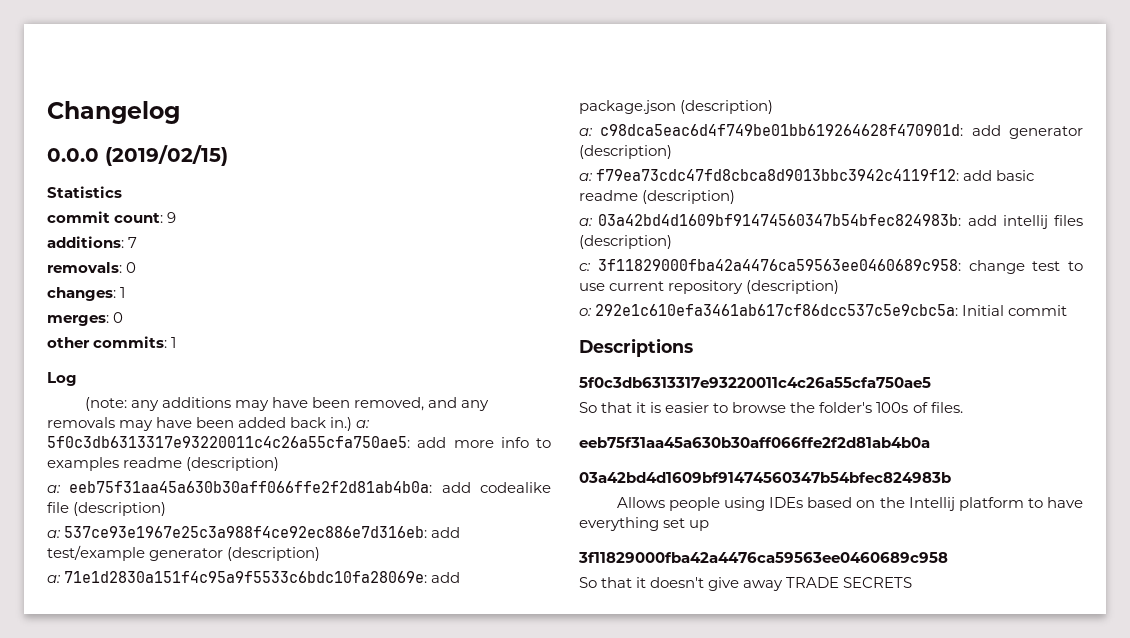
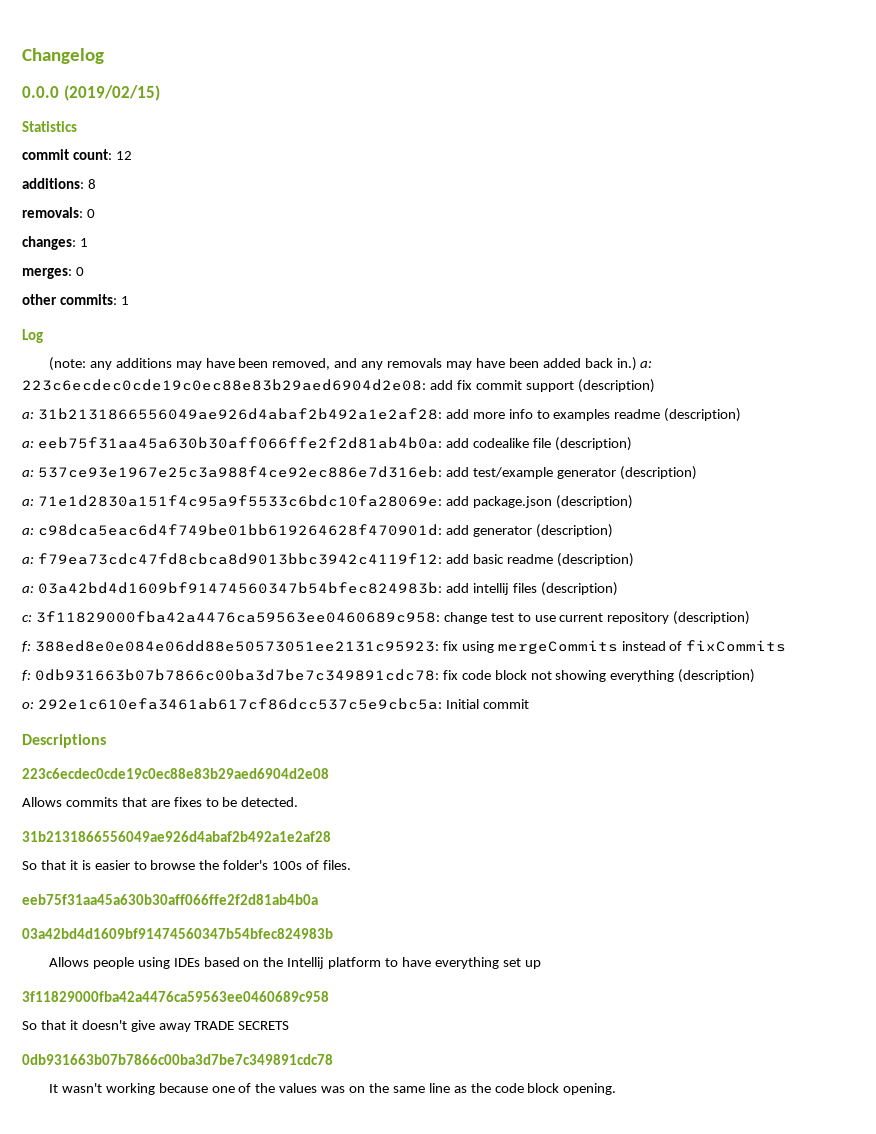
- commit count: 9
+ commit count: 12
- additions: 7
+ additions: 8
- (note: any additions may have been removed, and any removals may have been added back in.) a: 5f0c3db6313317e93220011c4c26a55cfa750ae5: add more info to examples readme (description)
+ (note: any additions may have been removed, and any removals may have been added back in.) a: 223c6ecdec0cde19c0ec88e83b29aed6904d2e08: add fix commit support (description)
+ a: 31b2131866556049ae926d4abaf2b492a1e2af28: add more info to examples readme (description)
+ f: 388ed8e0e084e06dd88e50573051ee2131c95923: fix using mergeCommits instead of fixCommits
+ f: 0db931663b07b7866c00ba3d7be7c349891cdc78: fix code block not showing everything (description)
- 5f0c3db6313317e93220011c4c26a55cfa750ae5
+ 223c6ecdec0cde19c0ec88e83b29aed6904d2e08
+ Allows commits that are fixes to be detected.
+ 31b2131866556049ae926d4abaf2b492a1e2af28
+ 0db931663b07b7866c00ba3d7be7c349891cdc78
+ It wasn't working because one of the values was on the same line as the code block opening.

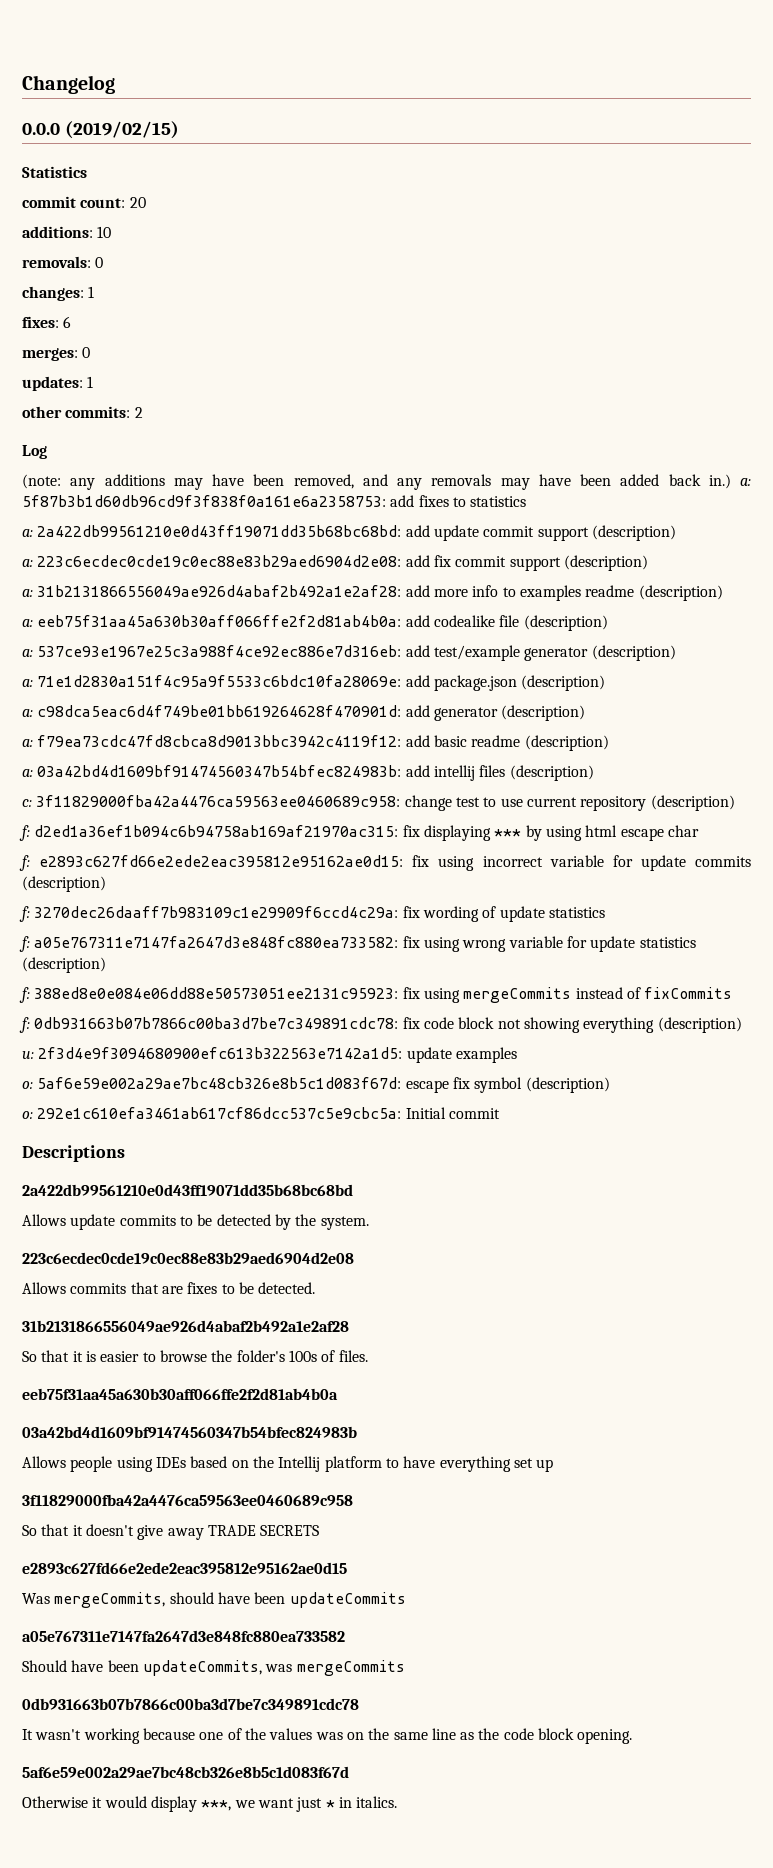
- commit count: 12
+ commit count: 20
- additions: 8
+ additions: 10
+ fixes: 6
+ updates: 1
- other commits: 1
+ other commits: 2
- (note: any additions may have been removed, and any removals may have been added back in.) a: 223c6ecdec0cde19c0ec88e83b29aed6904d2e08: add fix commit support (description)
+ (note: any additions may have been removed, and any removals may have been added back in.) a: 5f87b3b1d60db96cd9f3f838f0a161e6a2358753: add fixes to statistics
+ a: 2a422db99561210e0d43ff19071dd35b68bc68bd: add update commit support (description)
+ a: 223c6ecdec0cde19c0ec88e83b29aed6904d2e08: add fix commit support (description)
+ f: d2ed1a36ef1b094c6b94758ab169af21970ac315: fix displaying *** by using html escape char
+ f: e2893c627fd66e2ede2eac395812e95162ae0d15: fix using incorrect variable for update commits (description)
+ f: 3270dec26daaff7b983109c1e29909f6ccd4c29a: fix wording of update statistics
+ f: a05e767311e7147fa2647d3e848fc880ea733582: fix using wrong variable for update statistics (description)
+ u: 2f3d4e9f3094680900efc613b322563e7142a1d5: update examples
+ o: 5af6e59e002a29ae7bc48cb326e8b5c1d083f67d: escape fix symbol (description)
+ 2a422db99561210e0d43ff19071dd35b68bc68bd
+ Allows update commits to be detected by the system.
+ e2893c627fd66e2ede2eac395812e95162ae0d15
+ Was mergeCommits, should have been updateCommits
+ a05e767311e7147fa2647d3e848fc880ea733582
+ Should have been updateCommits, was mergeCommits
+ 5af6e59e002a29ae7bc48cb326e8b5c1d083f67d
+ Otherwise it would display ***, we want just * in italics.

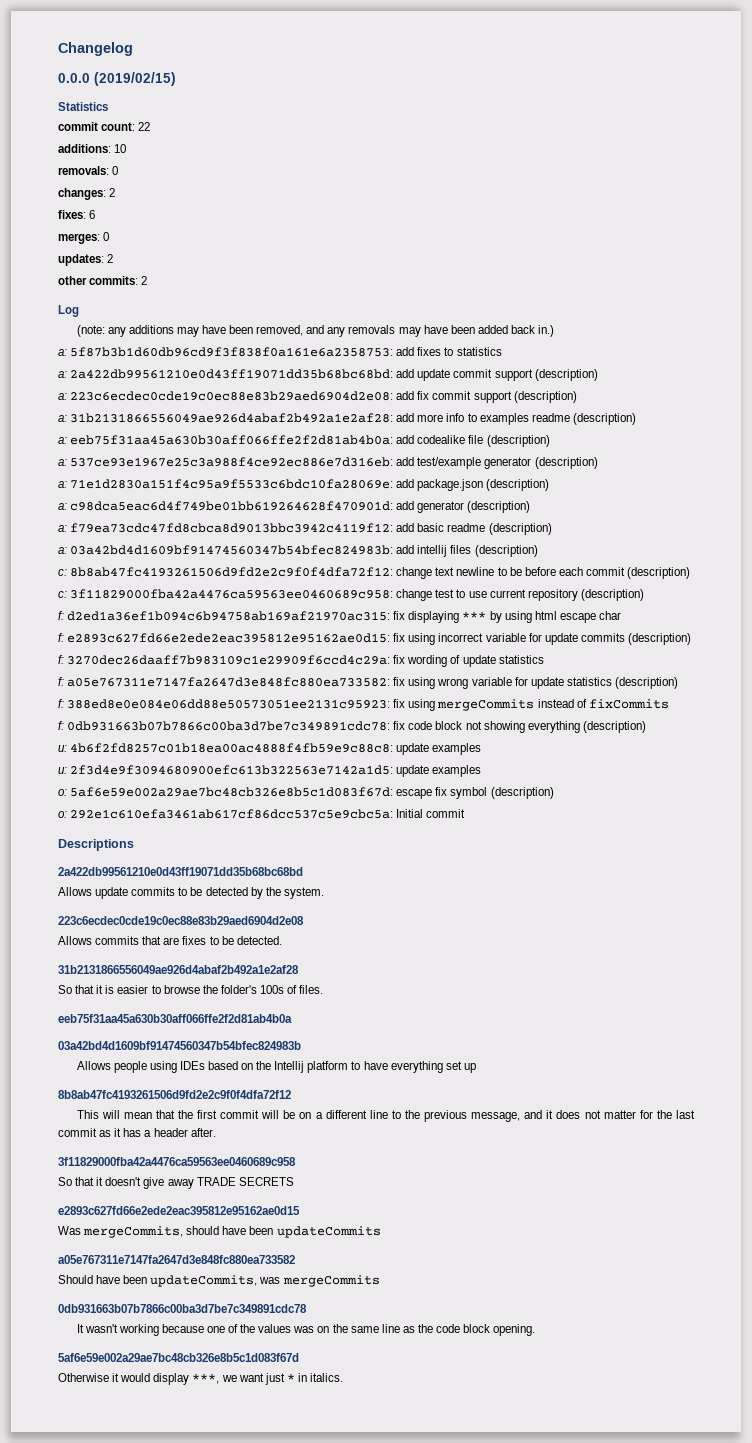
- commit count: 20
+ commit count: 22
- changes: 1
+ changes: 2
- updates: 1
+ updates: 2
- (note: any additions may have been removed, and any removals may have been added back in.) a: 5f87b3b1d60db96cd9f3f838f0a161e6a2358753: add fixes to statistics
+ (note: any additions may have been removed, and any removals may have been added back in.)
+ a: 5f87b3b1d60db96cd9f3f838f0a161e6a2358753: add fixes to statistics
+ c: 8b8ab47fc4193261506d9fd2e2c9f0f4dfa72f12: change text newline to be before each commit (description)
+ u: 4b6f2fd8257c01b18ea00ac4888f4fb59e9c88c8: update examples
+ 8b8ab47fc4193261506d9fd2e2c9f0f4dfa72f12
+ This will mean that the first commit will be on a different line to the previous message, and it does not matter for the last commit as it has a header after.

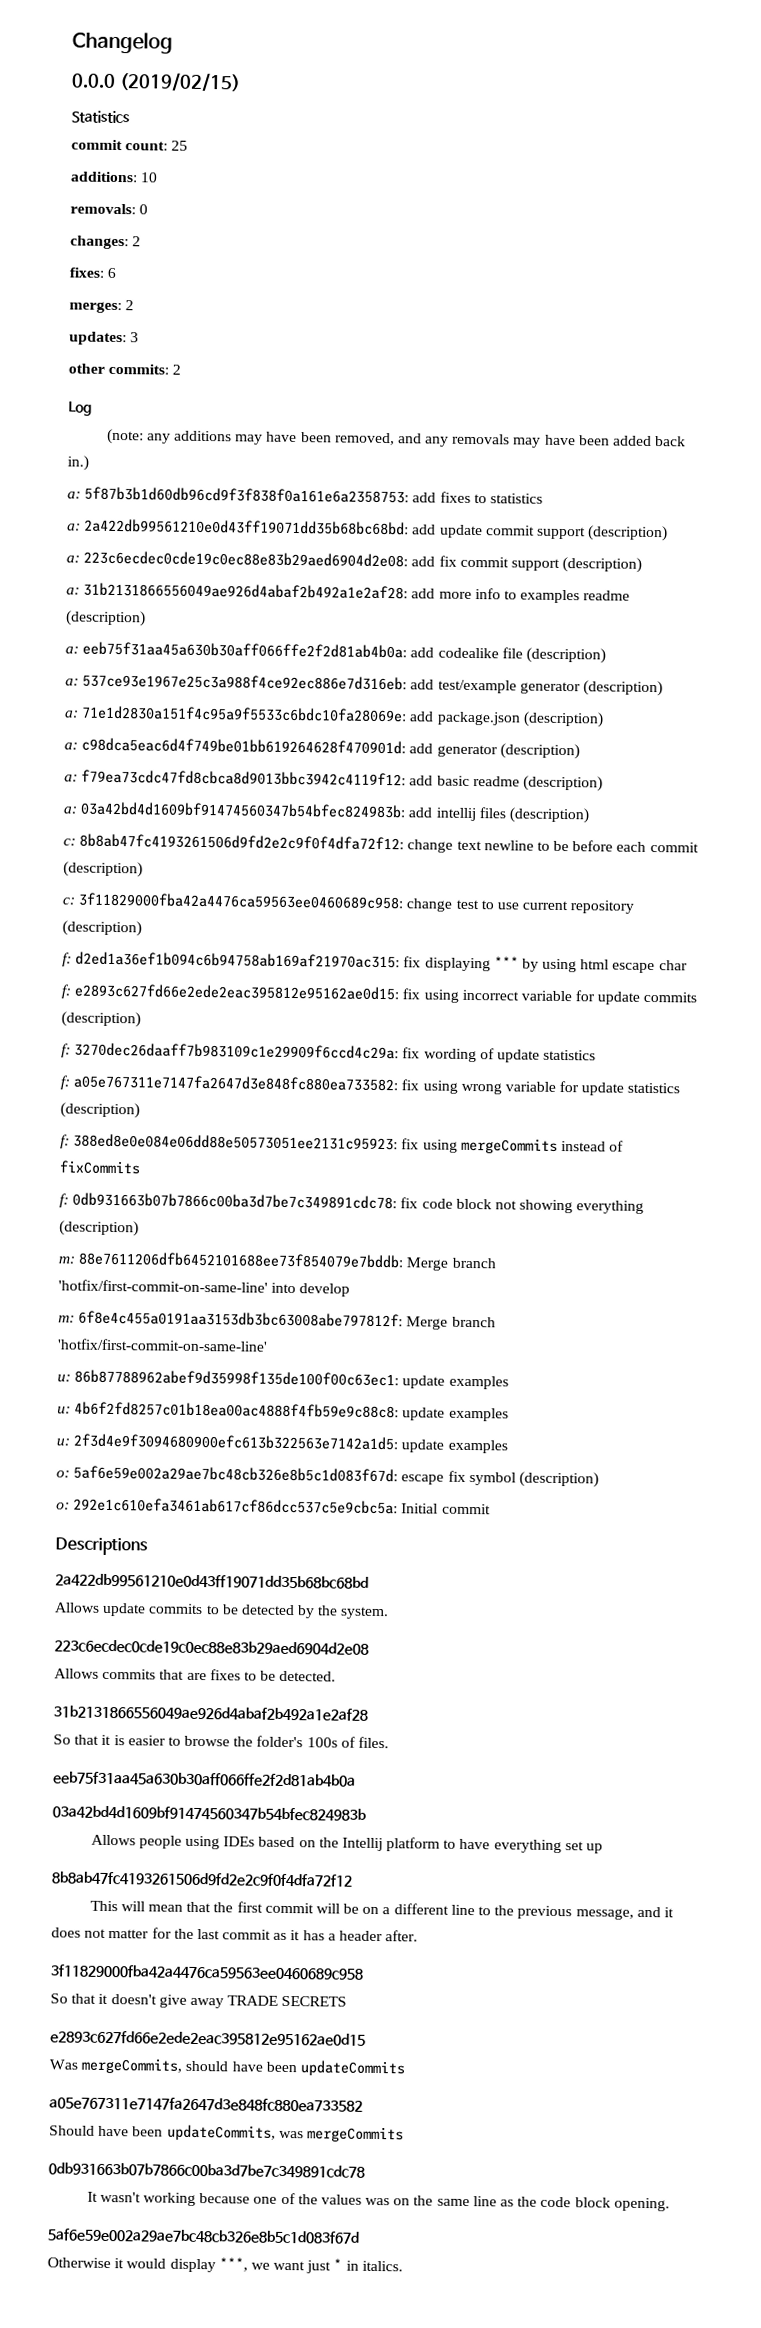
- commit count: 22
+ commit count: 25
- merges: 0
+ merges: 2
- updates: 2
+ updates: 3
+ m: 88e7611206dfb6452101688ee73f854079e7bddb: Merge branch 'hotfix/first-commit-on-same-line' into develop
+ m: 6f8e4c455a0191aa3153db3bc63008abe797812f: Merge branch 'hotfix/first-commit-on-same-line'
+ u: 86b87788962abef9d35998f135de100f00c63ec1: update examples

